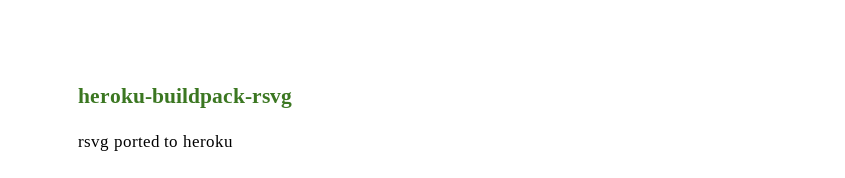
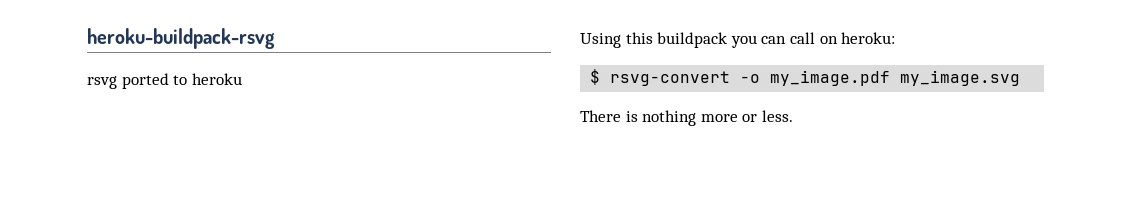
+ Using this buildpack you can call on heroku:
+ $ rsvg-convert -o my_image.pdf my_image.svg
+ There is nothing more or less.

